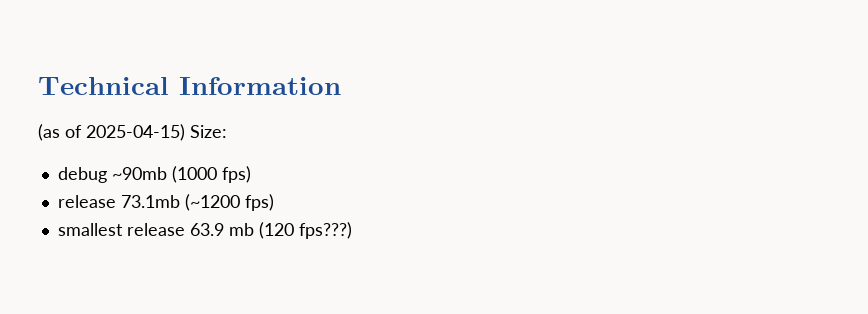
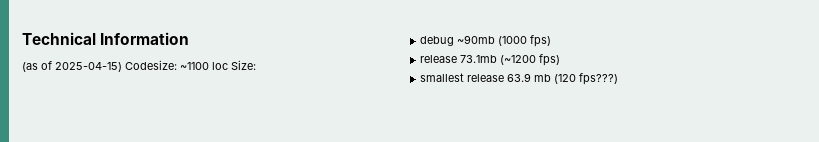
- (as of 2025-04-15) Size:
+ (as of 2025-04-15) Codesize: ~1100 loc Size:

